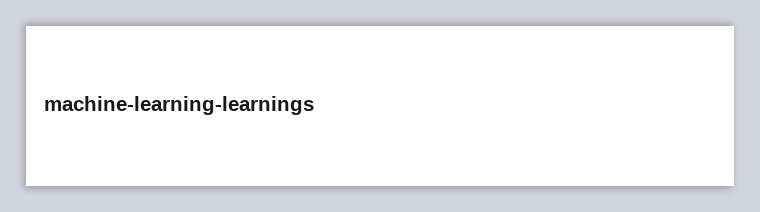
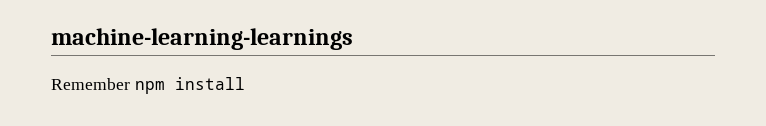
+ Remember npm install

